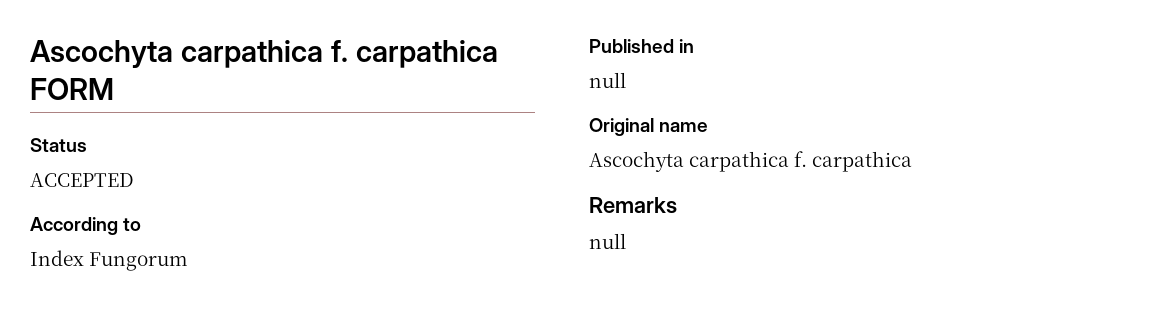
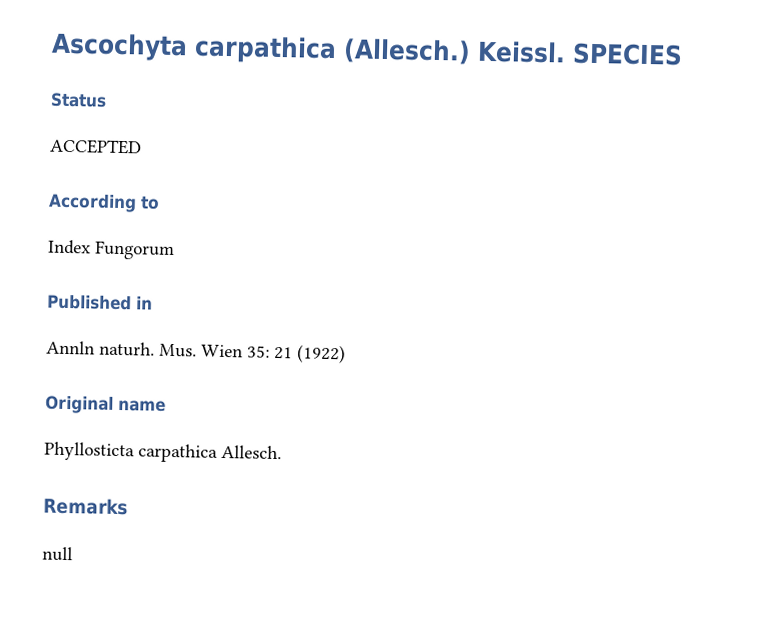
- Ascochyta carpathica f. carpathica FORM
+ Ascochyta carpathica (Allesch.) Keissl. SPECIES
  Published in
- null
+ Annln naturh. Mus. Wien 35: 21 (1922)
  Original name
- Ascochyta carpathica f. carpathica
+ Phyllosticta carpathica Allesch.

